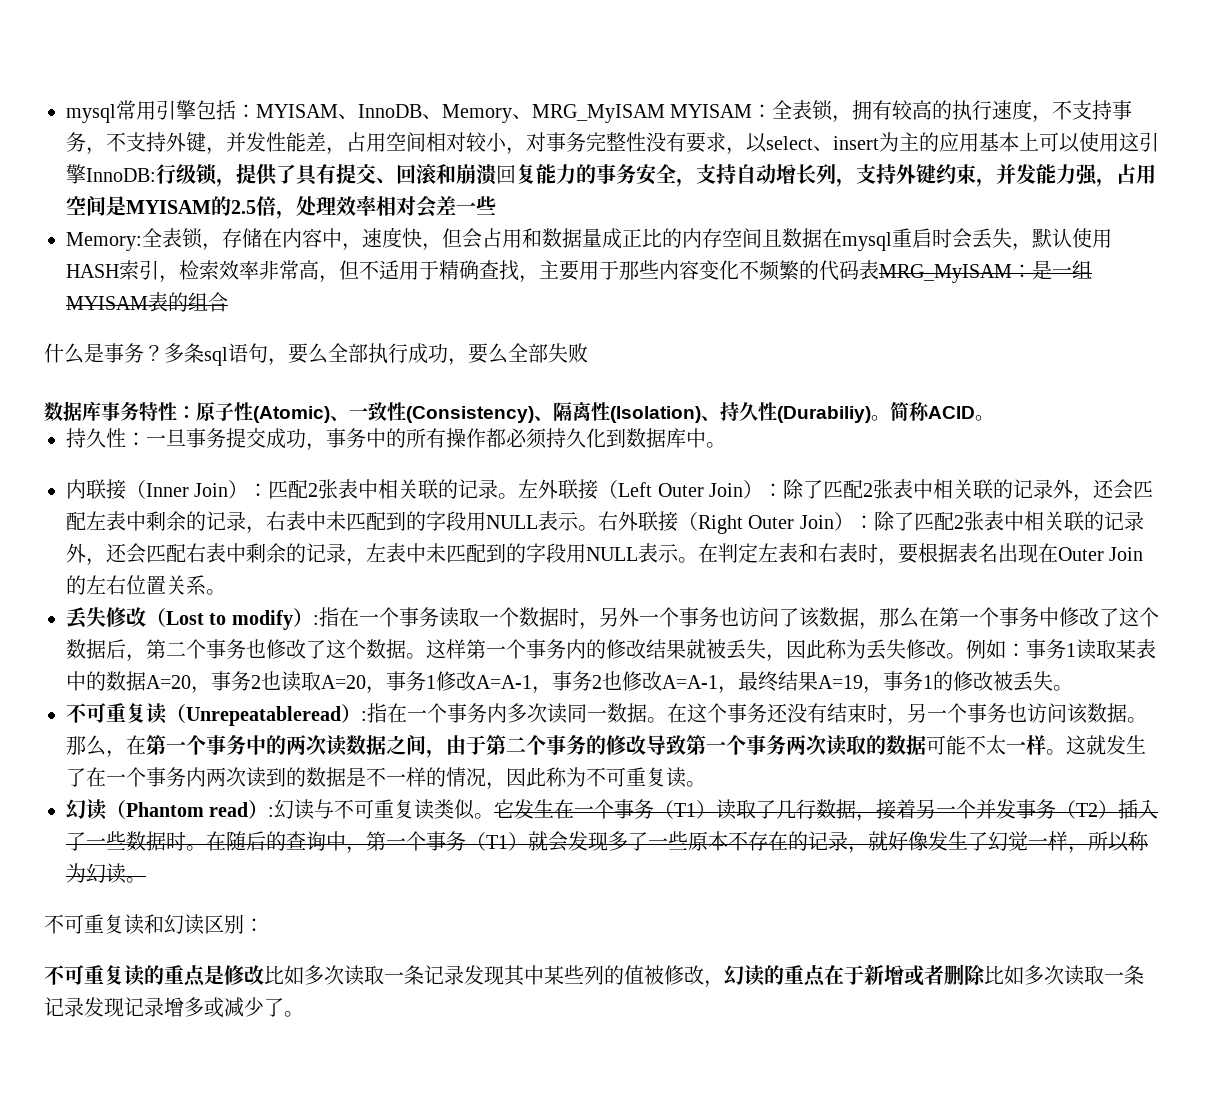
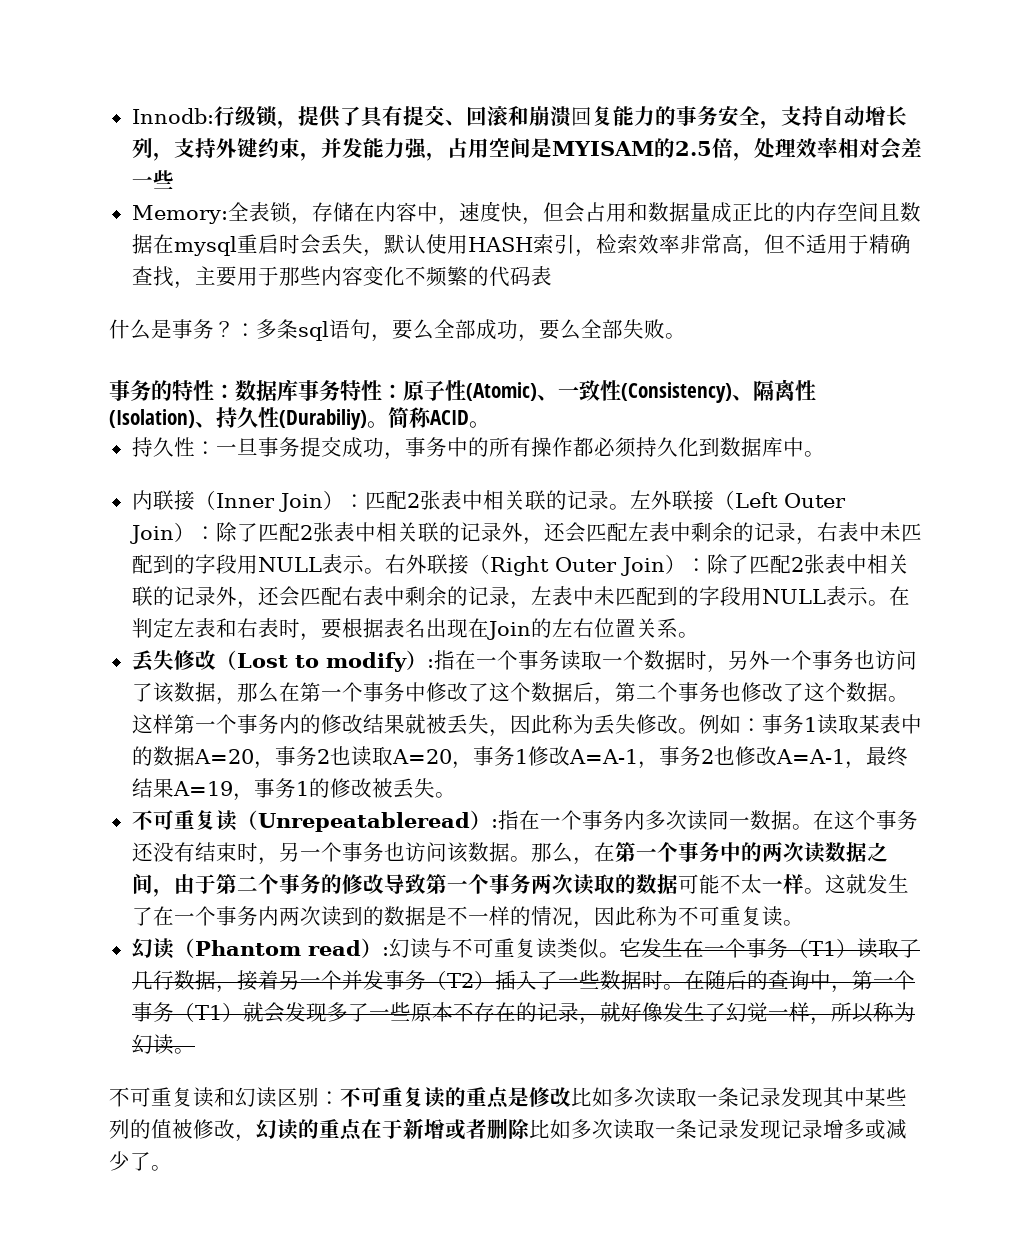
- mysql常用引擎包括：MYISAM、InnoDB、Memory、MRG_MyISAM MYISAM：全表锁，拥有较高的执行速度，不支持事务，不支持外键，并发性能差，占用空间相对较小，对事务完整性没有要求，以select、insert为主的应用基本上可以使用这引擎InnoDB:行级锁，提供了具有提交、回滚和崩溃回复能力的事务安全，支持自动增长列，支持外键约束，并发能力强，占用空间是MYISAM的2.5倍，处理效率相对会差一些
+ Innodb:行级锁，提供了具有提交、回滚和崩溃回复能力的事务安全，支持自动增长列，支持外键约束，并发能力强，占用空间是MYISAM的2.5倍，处理效率相对会差一些
- Memory:全表锁，存储在内容中，速度快，但会占用和数据量成正比的内存空间且数据在mysql重启时会丢失，默认使用HASH索引，检索效率非常高，但不适用于精确查找，主要用于那些内容变化不频繁的代码表MRG_MyISAM：是一组MYISAM表的组合
+ Memory:全表锁，存储在内容中，速度快，但会占用和数据量成正比的内存空间且数据在mysql重启时会丢失，默认使用HASH索引，检索效率非常高，但不适用于精确查找，主要用于那些内容变化不频繁的代码表
- 多条sql语句，要么全部执行成功，要么全部失败
- 数据库事务特性：原子性(Atomic)、一致性(Consistency)、隔离性(Isolation)、持久性(Durabiliy)。
+ ：多条sql语句，要么全部成功，要么全部失败。
+ 事务的特性：数据库事务特性：原子性(Atomic)、一致性(Consistency)、隔离性(Isolation)、持久性(Durabiliy)。
- 在判定左表和右表时，要根据表名出现在Outer Join的左右位置关系。
+ 在判定左表和右表时，要根据表名出现在Join的左右位置关系。
- 不可重复读和幻读区别：
- 不可重复读的重点是修改比如多次读取一条记录发现其中某些列的值被修改，幻读的重点在于新增或者删除比如多次读取一条记录发现记录增多或减少了。
+ 不可重复读和幻读区别：不可重复读的重点是修改比如多次读取一条记录发现其中某些列的值被修改，幻读的重点在于新增或者删除比如多次读取一条记录发现记录增多或减少了。

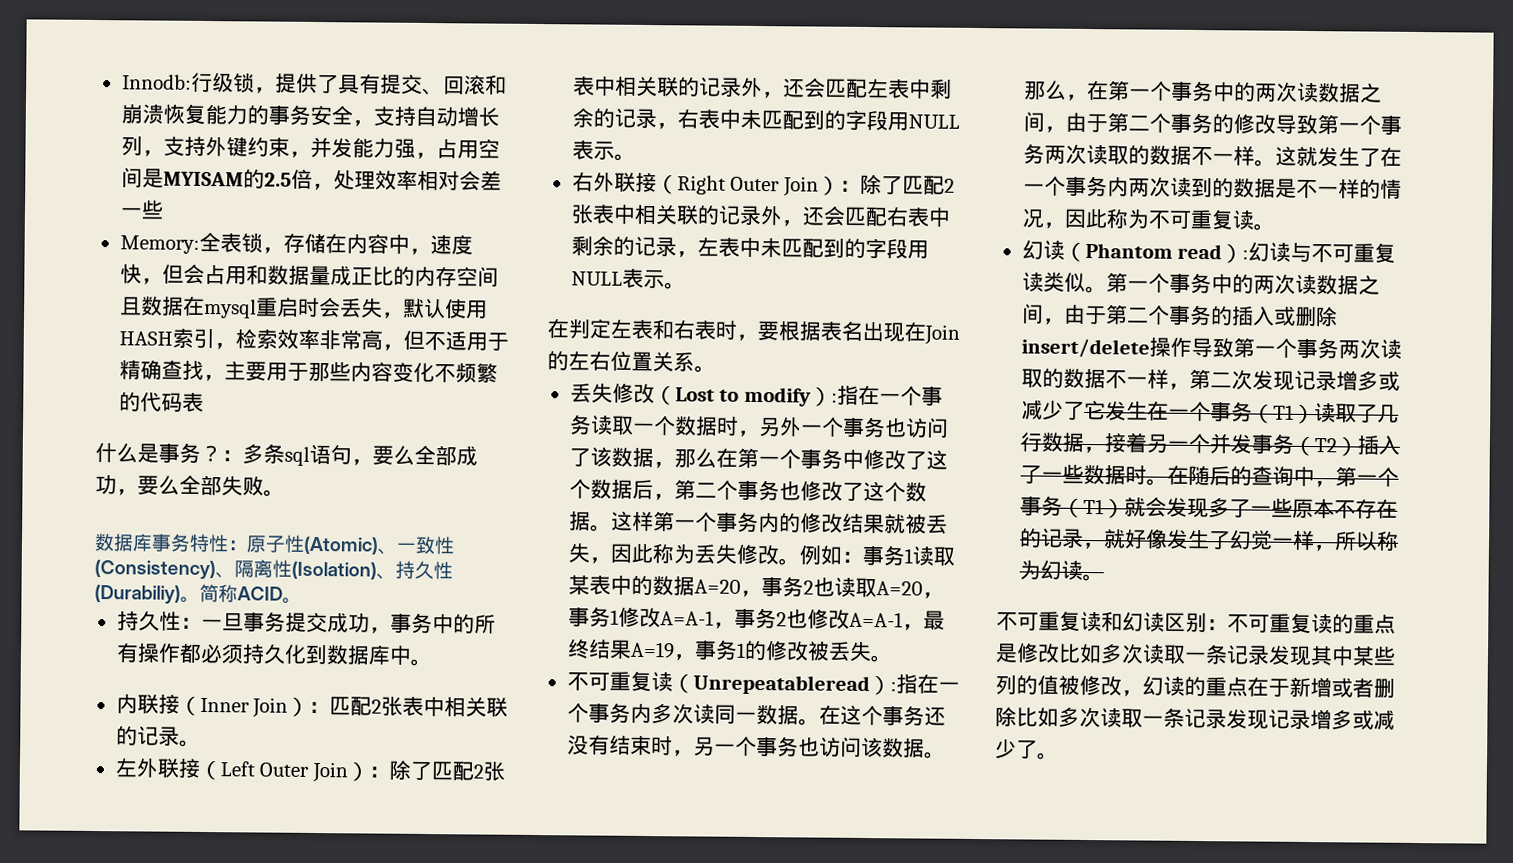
- Innodb:行级锁，提供了具有提交、回滚和崩溃回复能力的事务安全，支持自动增长列，支持外键约束，并发能力强，占用空间是MYISAM的2.5倍，处理效率相对会差一些
+ Innodb:行级锁，提供了具有提交、回滚和崩溃恢复能力的事务安全，支持自动增长列，支持外键约束，并发能力强，占用空间是MYISAM的2.5倍，处理效率相对会差一些
- 事务的特性：数据库事务特性：原子性(Atomic)、一致性(Consistency)、隔离性(Isolation)、持久性(Durabiliy)。
+ 数据库事务特性：原子性(Atomic)、一致性(Consistency)、隔离性(Isolation)、持久性(Durabiliy)。
- 匹配2张表中相关联的记录。左外联接（Left Outer Join）：
+ 匹配2张表中相关联的记录。
+ 左外联接（Left Outer Join）：
- 除了匹配2张表中相关联的记录外，还会匹配左表中剩余的记录，右表中未匹配到的字段用NULL表示。右外联接（Right Outer Join）：
+ 除了匹配2张表中相关联的记录外，还会匹配左表中剩余的记录，右表中未匹配到的字段用NULL表示。
+ 右外联接（Right Outer Join）：
- 除了匹配2张表中相关联的记录外，还会匹配右表中剩余的记录，左表中未匹配到的字段用NULL表示。在判定左表和右表时，要根据表名出现在Join的左右位置关系。
+ 除了匹配2张表中相关联的记录外，还会匹配右表中剩余的记录，左表中未匹配到的字段用NULL表示。
+ 在判定左表和右表时，要根据表名出现在Join的左右位置关系。
- 那么，在第一个事务中的两次读数据之间，由于第二个事务的修改导致第一个事务两次读取的数据可能不太一样。
+ 那么，在第一个事务中的两次读数据之间，由于第二个事务的修改导致第一个事务两次读取的数据不一样。
- 它发生在一个事务（T1）读取了几行数据，接着另一个并发事务（T2）插入了一些数据时。
+ 第一个事务中的两次读数据之间，由于第二个事务的插入或删除insert/delete操作导致第一个事务两次读取的数据不一样，第二次发现记录增多或减少了它发生在一个事务（T1）读取了几行数据，接着另一个并发事务（T2）插入了一些数据时。

